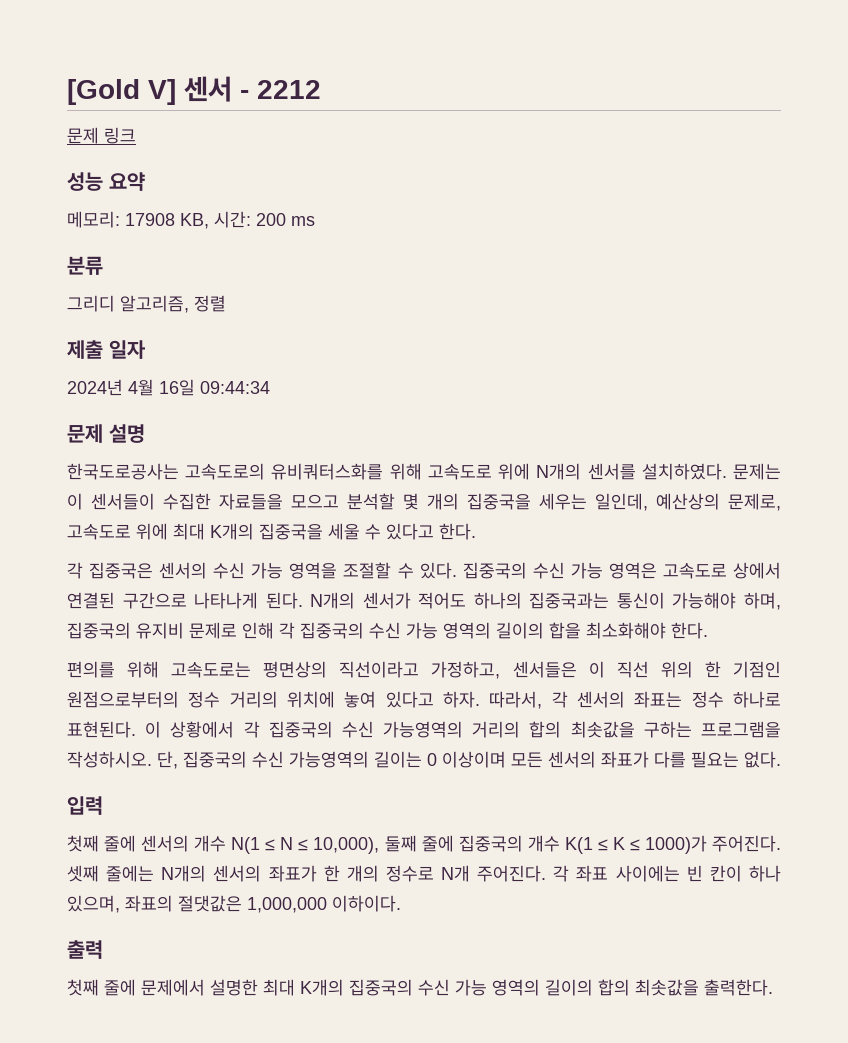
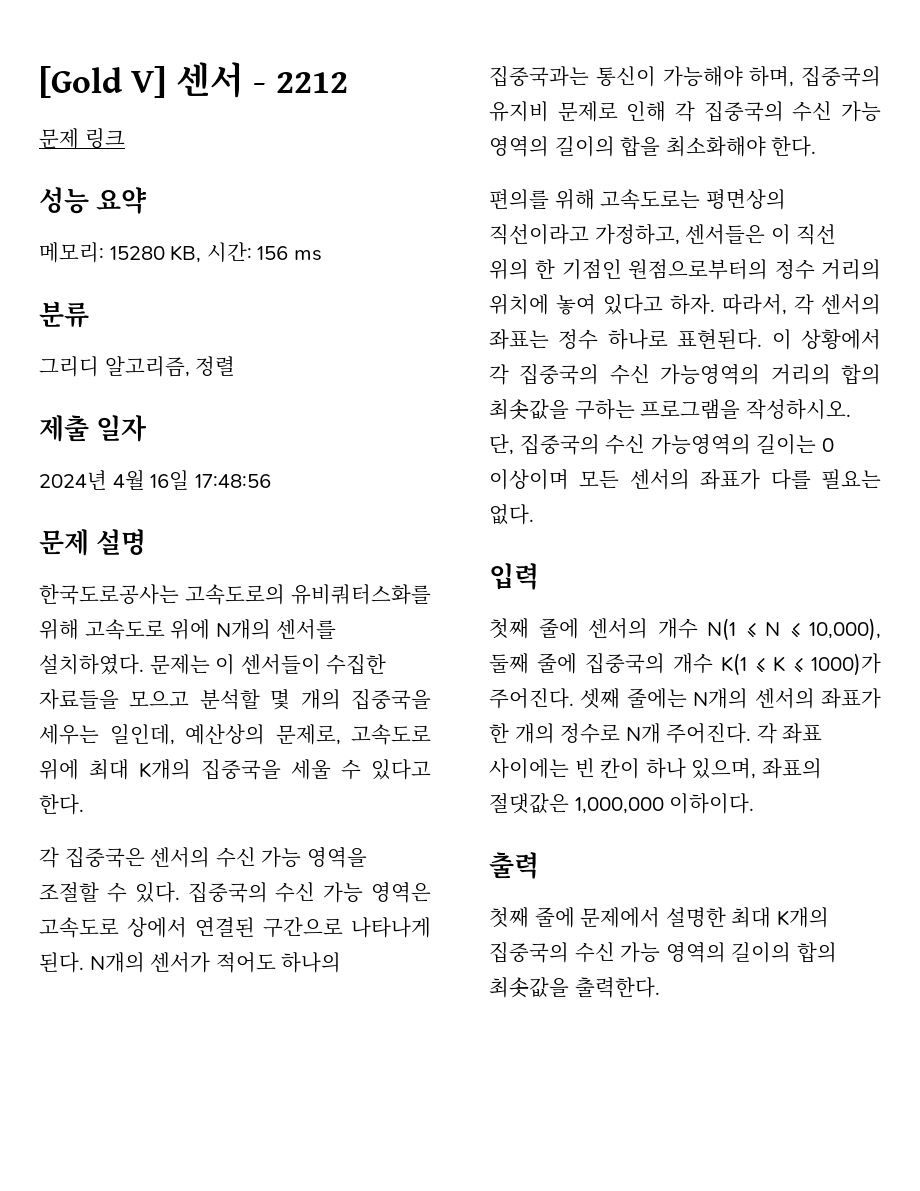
- 메모리: 17908 KB, 시간: 200 ms
+ 메모리: 15280 KB, 시간: 156 ms
- 2024년 4월 16일 09:44:34
+ 2024년 4월 16일 17:48:56

